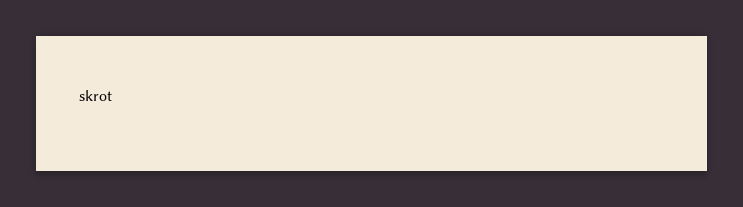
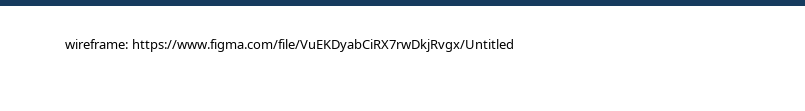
- skrot
+ wireframe: https://www.figma.com/file/VuEKDyabCiRX7rwDkjRvgx/Untitled

